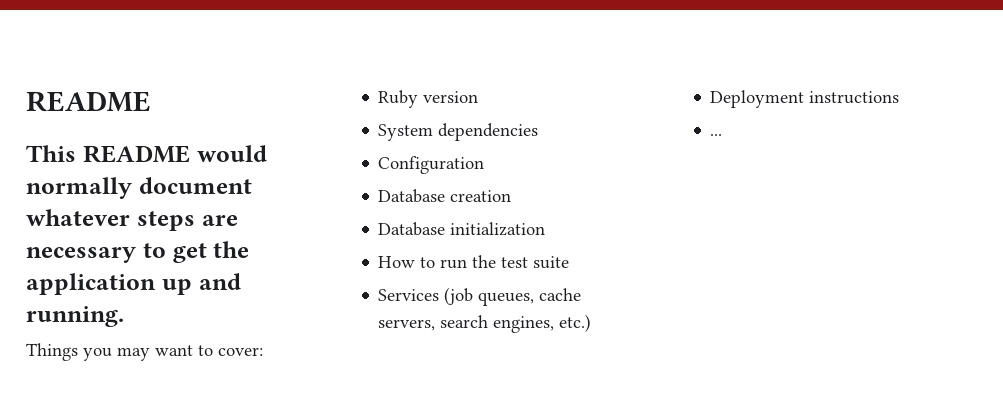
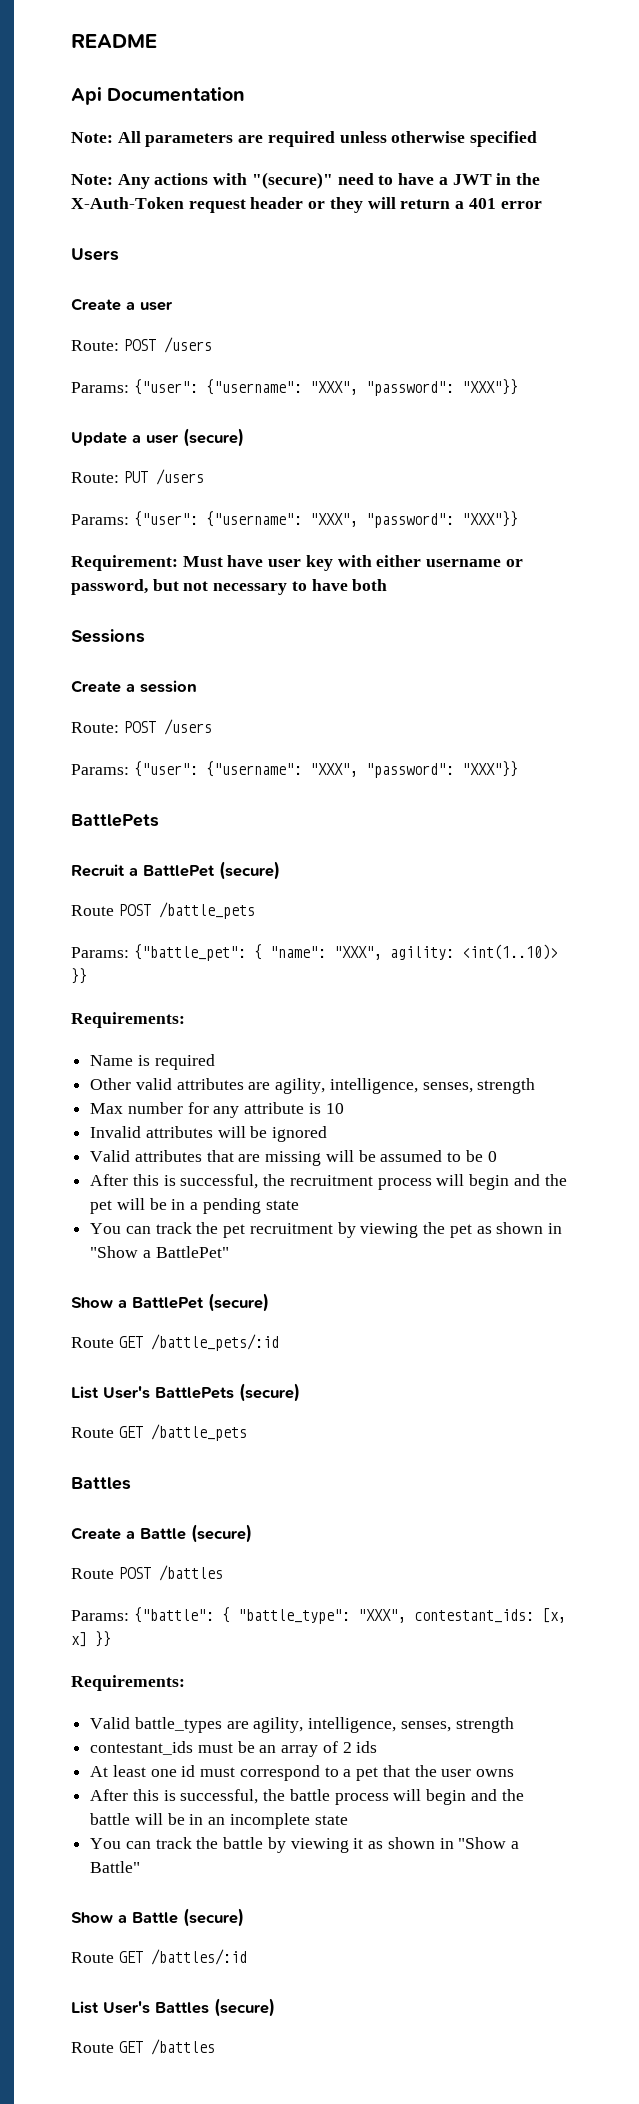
- This README would normally document whatever steps are necessary to get the application up and running.
- Things you may want to cover:
- Ruby version
- System dependencies
- Configuration
- Database creation
- Database initialization
- How to run the test suite
- Services (job queues, cache servers, search engines, etc.)
- Deployment instructions
- ...
+ Api Documentation
+ Note: All parameters are required unless otherwise specified
+ Note: Any actions with "(secure)" need to have a JWT in the X-Auth-Token request header or they will return a 401 error
+ Users
+ Create a user
+ Route: POST /users
+ Params: {"user": {"username": "XXX", "password": "XXX"}}
+ Update a user (secure)
+ Route: PUT /users
+ Params: {"user": {"username": "XXX", "password": "XXX"}}
+ Requirement: Must have user key with either username or password, but not necessary to have both
+ Sessions
+ Create a session
+ Route: POST /users
+ Params: {"user": {"username": "XXX", "password": "XXX"}}
+ BattlePets
+ Recruit a BattlePet (secure)
+ Route POST /battle_pets
+ Params: {"battle_pet": { "name": "XXX", agility: <int(1..10)> }}
+ Requirements:
+ Name is required
+ Other valid attributes are agility, intelligence, senses, strength
+ Max number for any attribute is 10
+ Invalid attributes will be ignored
+ Valid attributes that are missing will be assumed to be 0
+ After this is successful, the recruitment process will begin and the pet will be in a pending state
+ You can track the pet recruitment by viewing the pet as shown in "Show a BattlePet"
+ Show a BattlePet (secure)
+ Route GET /battle_pets/:id
+ List User's BattlePets (secure)
+ Route GET /battle_pets
+ Battles
+ Create a Battle (secure)
+ Route POST /battles
+ Params: {"battle": { "battle_type": "XXX", contestant_ids: [x, x] }}
+ Requirements:
+ Valid battle_types are agility, intelligence, senses, strength
+ contestant_ids must be an array of 2 ids
+ At least one id must correspond to a pet that the user owns
+ After this is successful, the battle process will begin and the battle will be in an incomplete state
+ You can track the battle by viewing it as shown in "Show a Battle"
+ Show a Battle (secure)
+ Route GET /battles/:id
+ List User's Battles (secure)
+ Route GET /battles

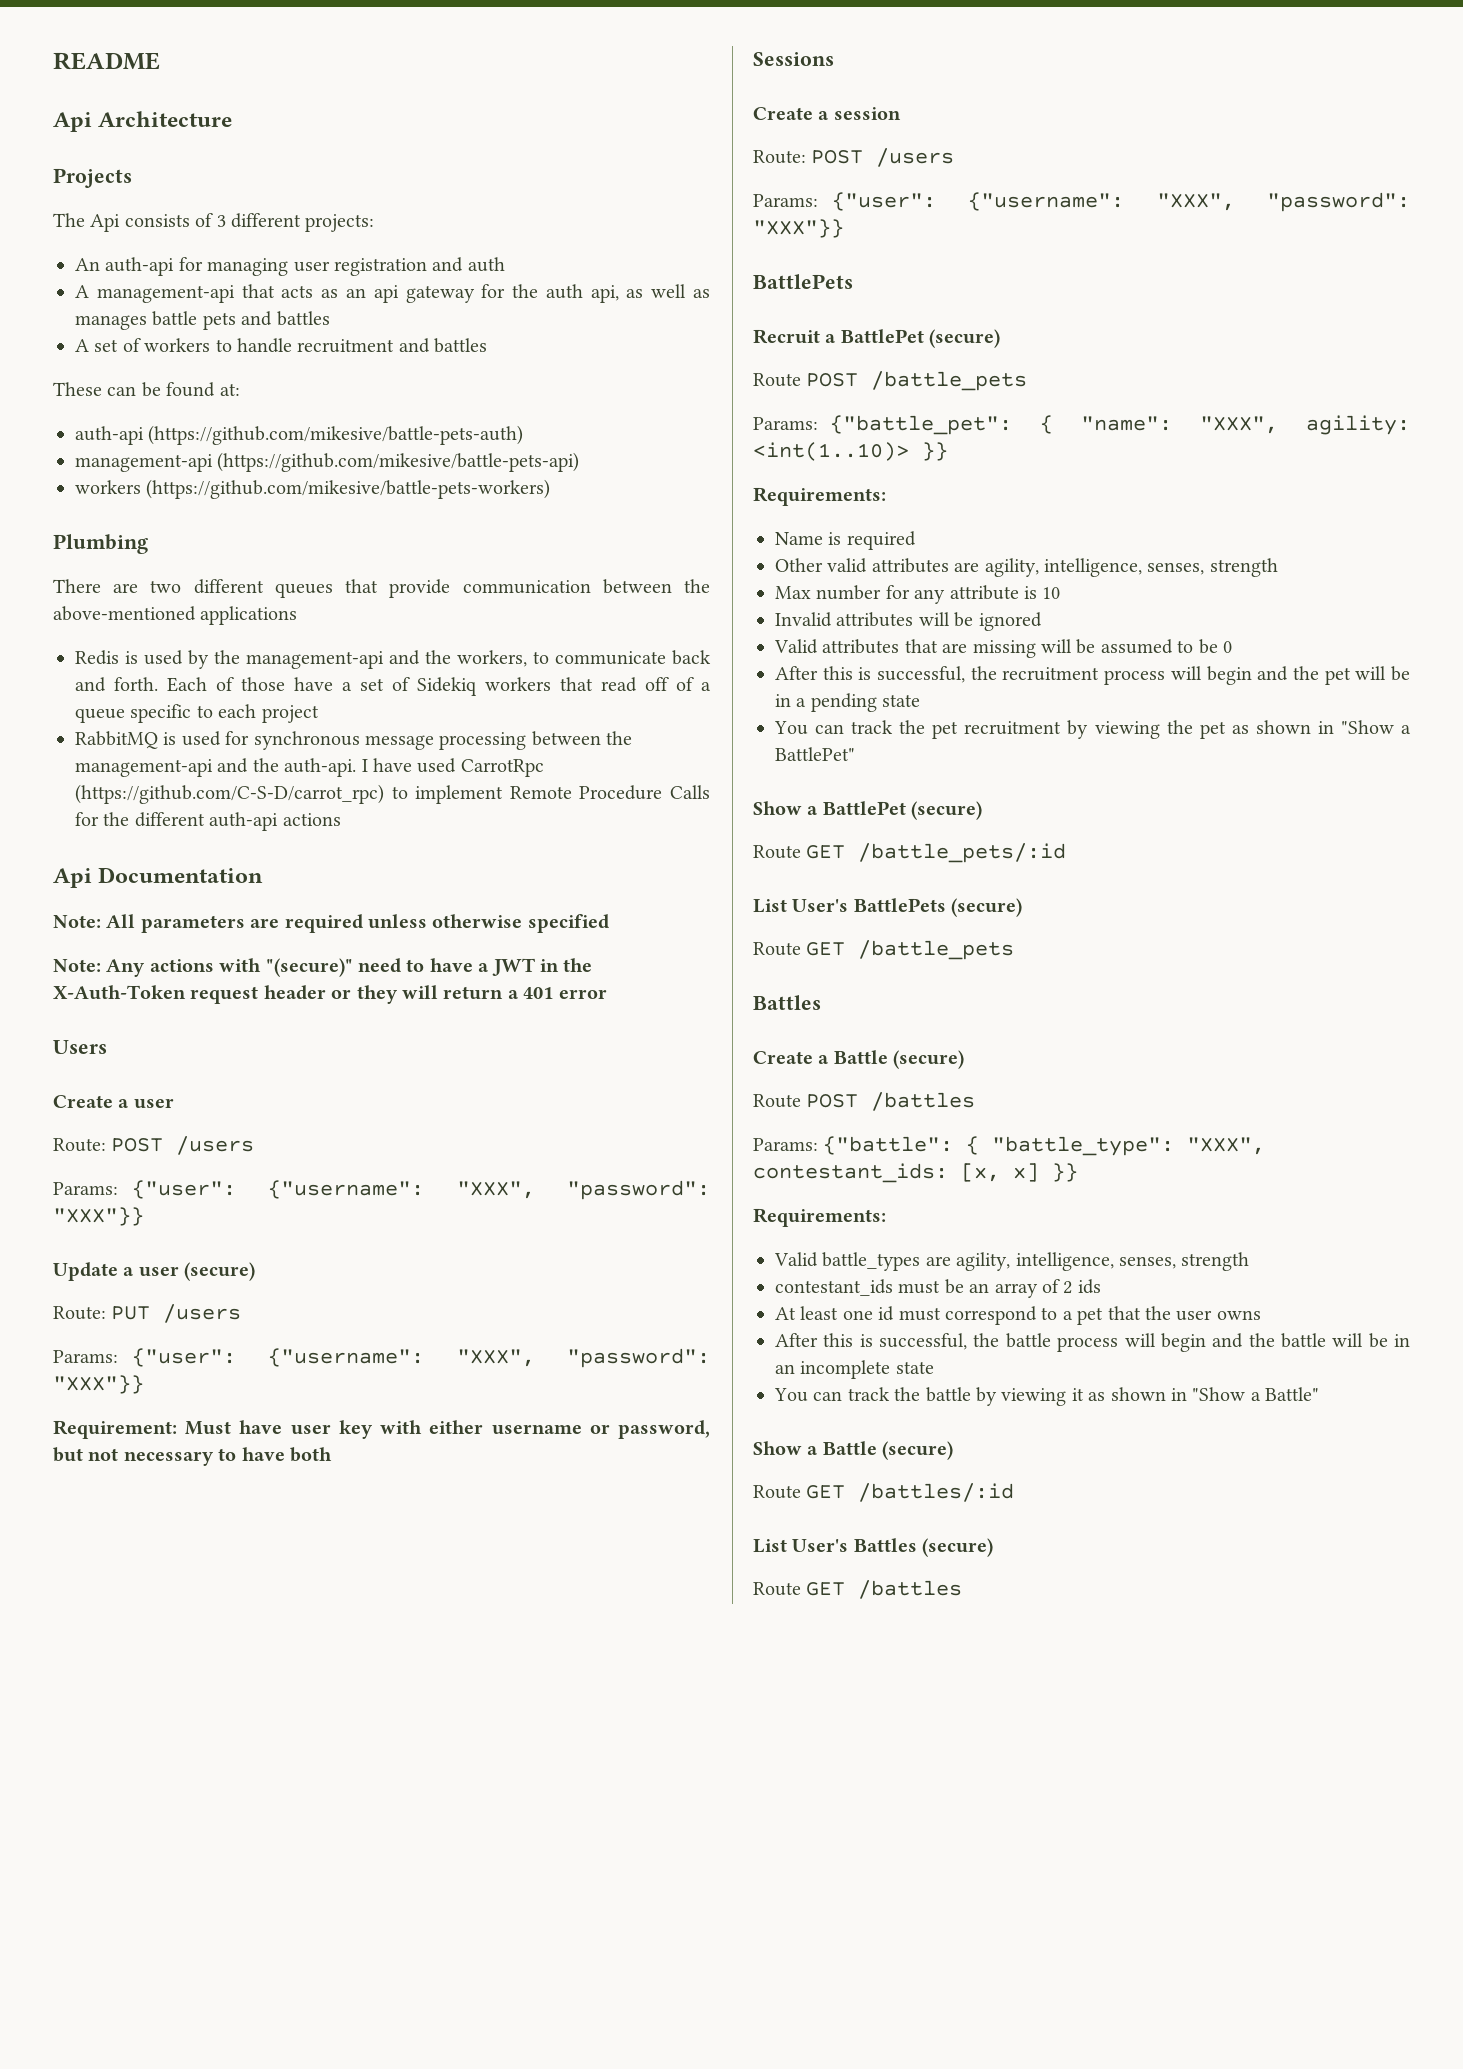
+ Api Architecture
+ Projects
+ The Api consists of 3 different projects:
+ An auth-api for managing user registration and auth
+ A management-api that acts as an api gateway for the auth api, as well as manages battle pets and battles
+ A set of workers to handle recruitment and battles
+ These can be found at:
+ auth-api (https://github.com/mikesive/battle-pets-auth)
+ management-api (https://github.com/mikesive/battle-pets-api)
+ workers (https://github.com/mikesive/battle-pets-workers)
+ Plumbing
+ There are two different queues that provide communication between the above-mentioned applications
+ Redis is used by the management-api and the workers, to communicate back and forth. Each of those have a set of Sidekiq workers that read off of a queue specific to each project
+ RabbitMQ is used for synchronous message processing between the management-api and the auth-api. I have used CarrotRpc (https://github.com/C-S-D/carrot_rpc) to implement Remote Procedure Calls for the different auth-api actions

